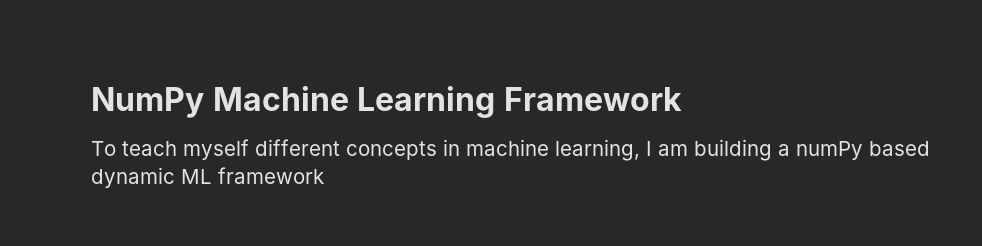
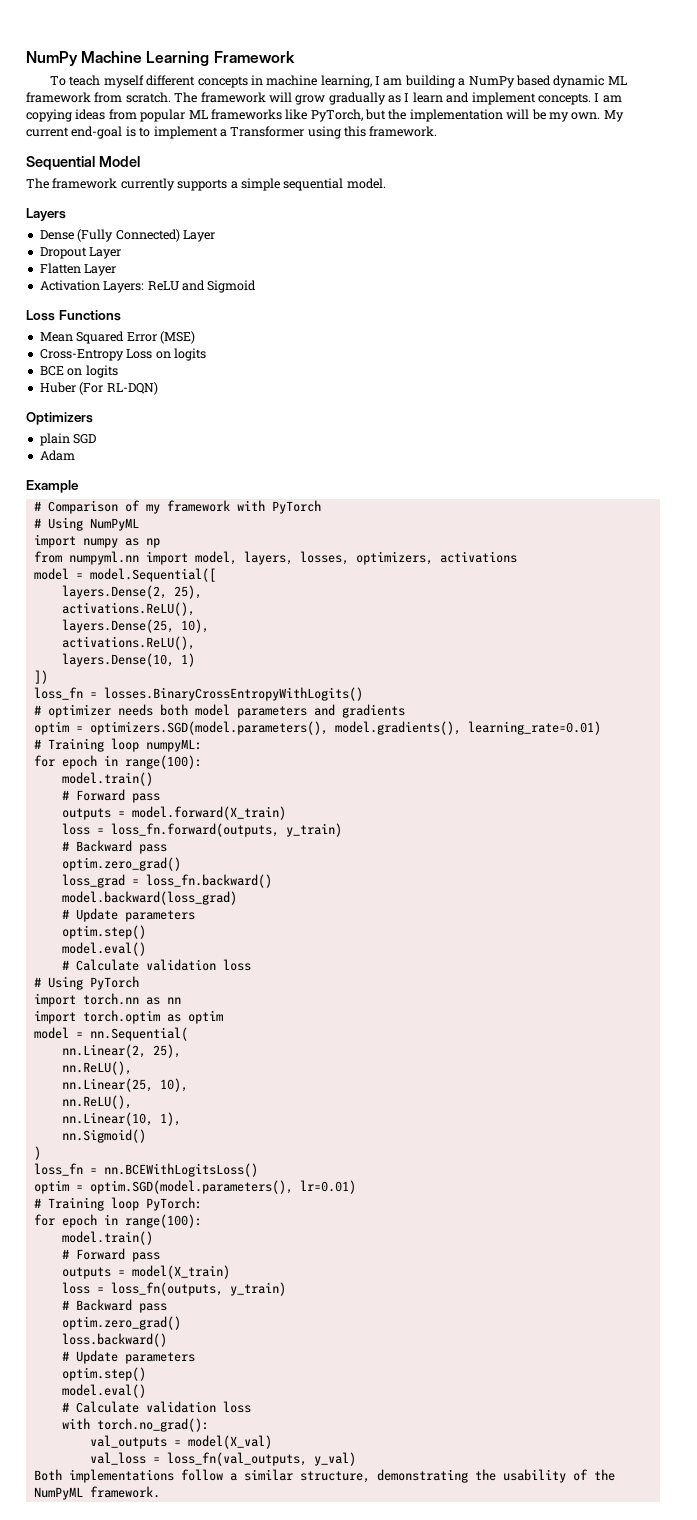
- To teach myself different concepts in machine learning, I am building a numPy based dynamic ML framework
+ To teach myself different concepts in machine learning, I am building a NumPy based dynamic ML framework from scratch. The framework will grow gradually as I learn and implement concepts. I am copying ideas from popular ML frameworks like PyTorch, but the implementation will be my own. My current end-goal is to implement a Transformer using this framework.
+ Sequential Model
+ The framework currently supports a simple sequential model.
+ Layers
+ Dense (Fully Connected) Layer
+ Dropout Layer
+ Flatten Layer
+ Activation Layers: ReLU and Sigmoid
+ Loss Functions
+ Mean Squared Error (MSE)
+ Cross-Entropy Loss on logits
+ BCE on logits
+ Huber (For RL-DQN)
+ Optimizers
+ plain SGD
+ Adam
+ Example
+ # Comparison of my framework with PyTorch
+ # Using NumPyML
+ import numpy as np
+ from numpyml.nn import model, layers, losses, optimizers, activations
+ model = model.Sequential([
+ layers.Dense(2, 25),
+ activations.ReLU(),
+ layers.Dense(25, 10),
+ activations.ReLU(),
+ layers.Dense(10, 1)
+ ])
+ loss_fn = losses.BinaryCrossEntropyWithLogits()
+ # optimizer needs both model parameters and gradients
+ optim = optimizers.SGD(model.parameters(), model.gradients(), learning_rate=0.01)
+ # Training loop numpyML:
+ for epoch in range(100):
+ model.train()
+ # Forward pass
+ outputs = model.forward(X_train)
+ loss = loss_fn.forward(outputs, y_train)
+ # Backward pass
+ optim.zero_grad()
+ loss_grad = loss_fn.backward()
+ model.backward(loss_grad)
+ # Update parameters
+ optim.step()
+ model.eval()
+ # Calculate validation loss
+ # Using PyTorch
+ import torch.nn as nn
+ import torch.optim as optim
+ model = nn.Sequential(
+ nn.Linear(2, 25),
+ nn.ReLU(),
+ nn.Linear(25, 10),
+ nn.ReLU(),
+ nn.Linear(10, 1),
+ nn.Sigmoid()
+ )
+ loss_fn = nn.BCEWithLogitsLoss()
+ optim = optim.SGD(model.parameters(), lr=0.01)
+ # Training loop PyTorch:
+ for epoch in range(100):
+ model.train()
+ # Forward pass
+ outputs = model(X_train)
+ loss = loss_fn(outputs, y_train)
+ # Backward pass
+ optim.zero_grad()
+ loss.backward()
+ # Update parameters
+ optim.step()
+ model.eval()
+ # Calculate validation loss
+ with torch.no_grad():
+ val_outputs = model(X_val)
+ val_loss = loss_fn(val_outputs, y_val)
+ Both implementations follow a similar structure, demonstrating the usability of the NumPyML framework.

